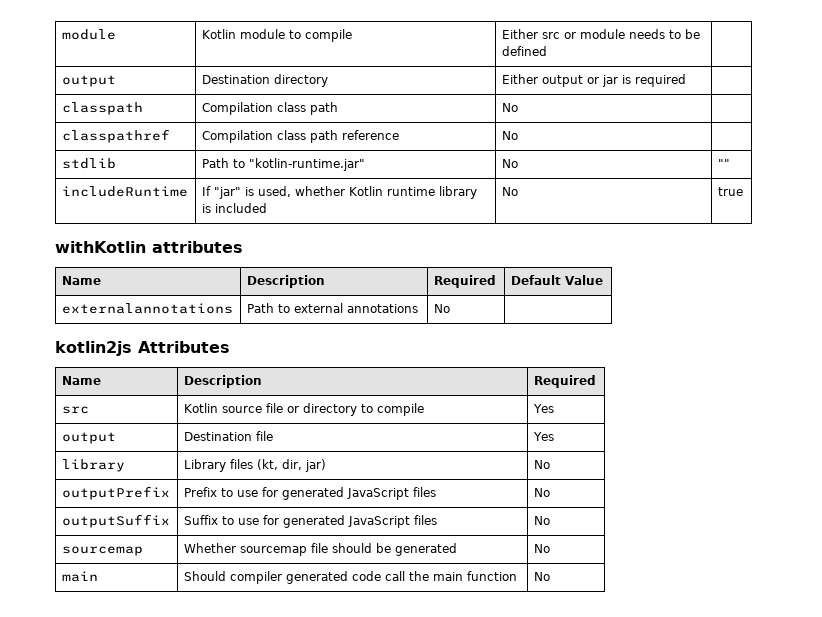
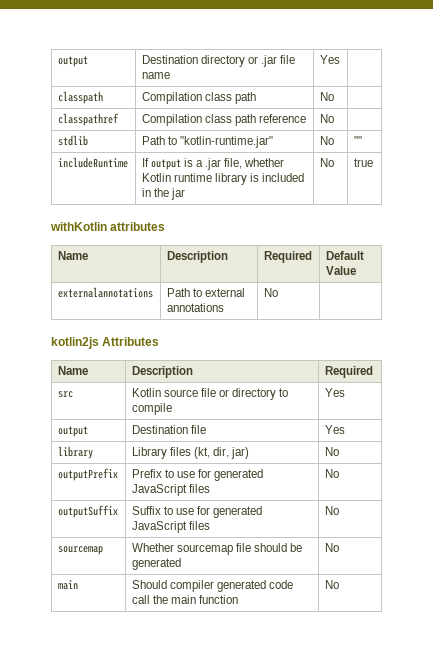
- module | Kotlin module to compile | Either src or module needs to be defined |
- output | Destination directory | Either output or jar is required |
+ output | Destination directory or .jar file name | Yes |
- includeRuntime | If "jar" is used, whether Kotlin runtime library is included | No | true
+ includeRuntime | If output is a .jar file, whether Kotlin runtime library is included in the jar | No | true

